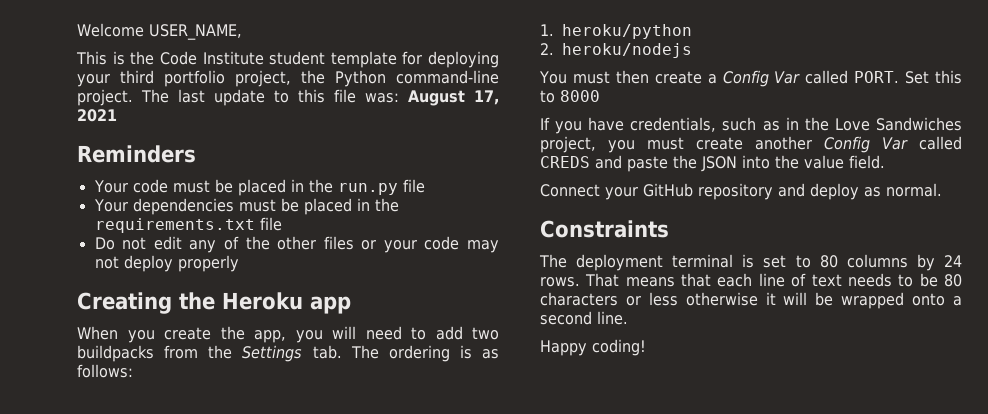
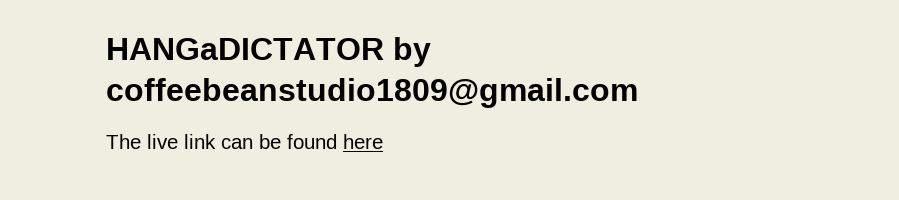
- Welcome USER_NAME,
- This is the Code Institute student template for deploying your third portfolio project, the Python command-line project. The last update to this file was: August 17, 2021
- Reminders
- Your code must be placed in the run.py file
- Your dependencies must be placed in the requirements.txt file
- Do not edit any of the other files or your code may not deploy properly
- Creating the Heroku app
- When you create the app, you will need to add two buildpacks from the Settings tab. The ordering is as follows:
- 1. heroku/python
- 2. heroku/nodejs
- You must then create a Config Var called PORT. Set this to 8000
- If you have credentials, such as in the Love Sandwiches project, you must create another Config Var called CREDS and paste the JSON into the value field.
- Connect your GitHub repository and deploy as normal.
- Constraints
- The deployment terminal is set to 80 columns by 24 rows. That means that each line of text needs to be 80 characters or less otherwise it will be wrapped onto a second line.
- Happy coding!
+ HANGaDICTATOR by coffeebeanstudio1809@gmail.com
+ The live link can be found here

